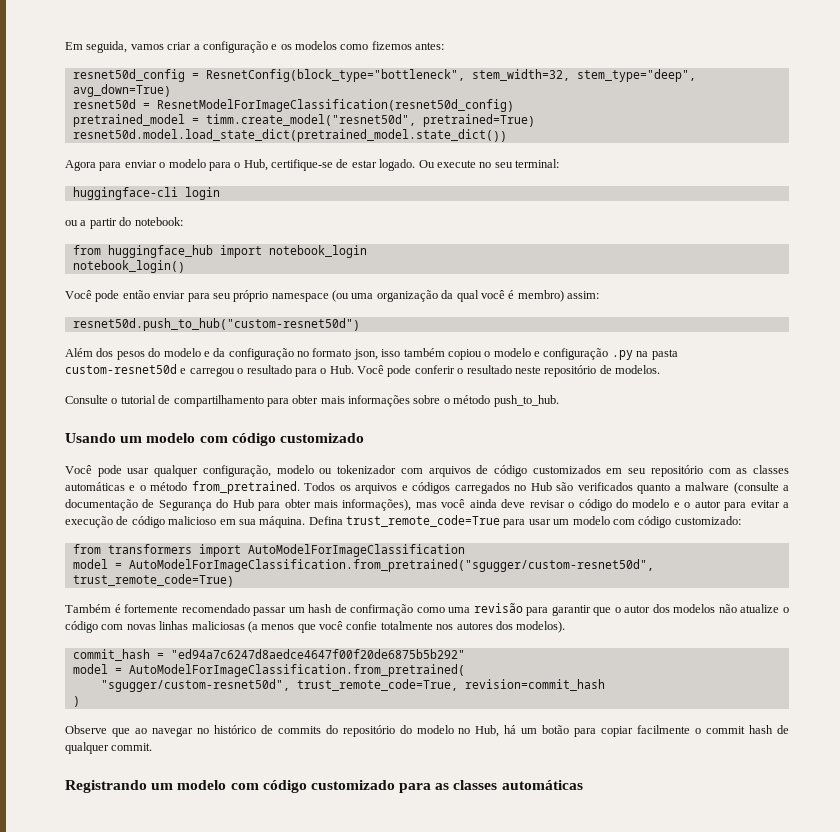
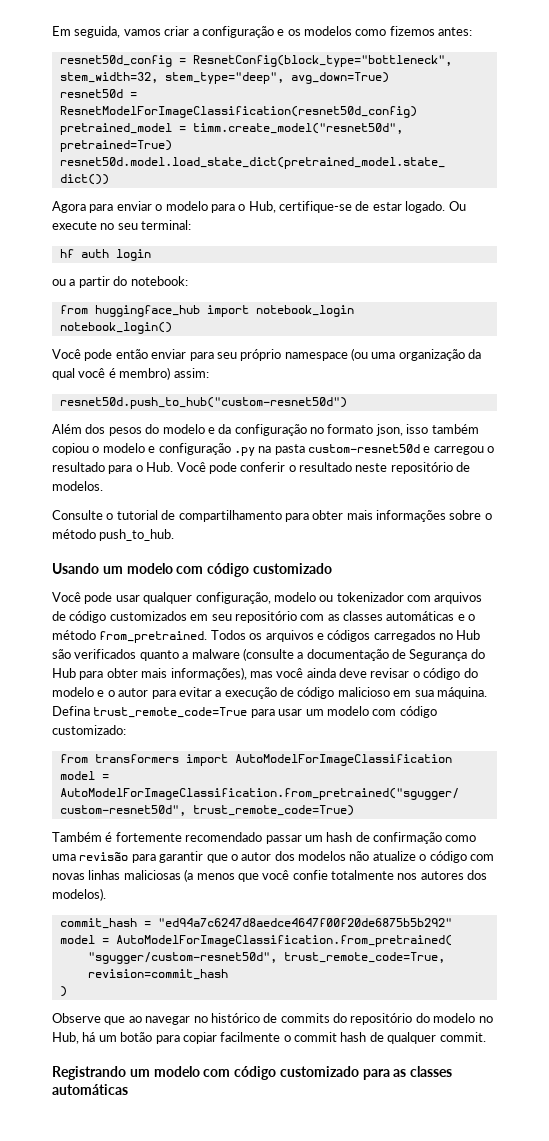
- huggingface-cli login
+ hf auth login

